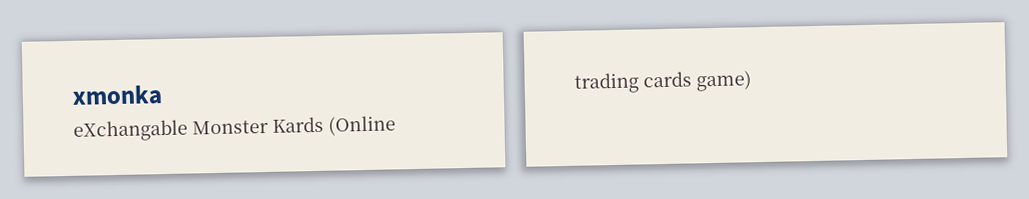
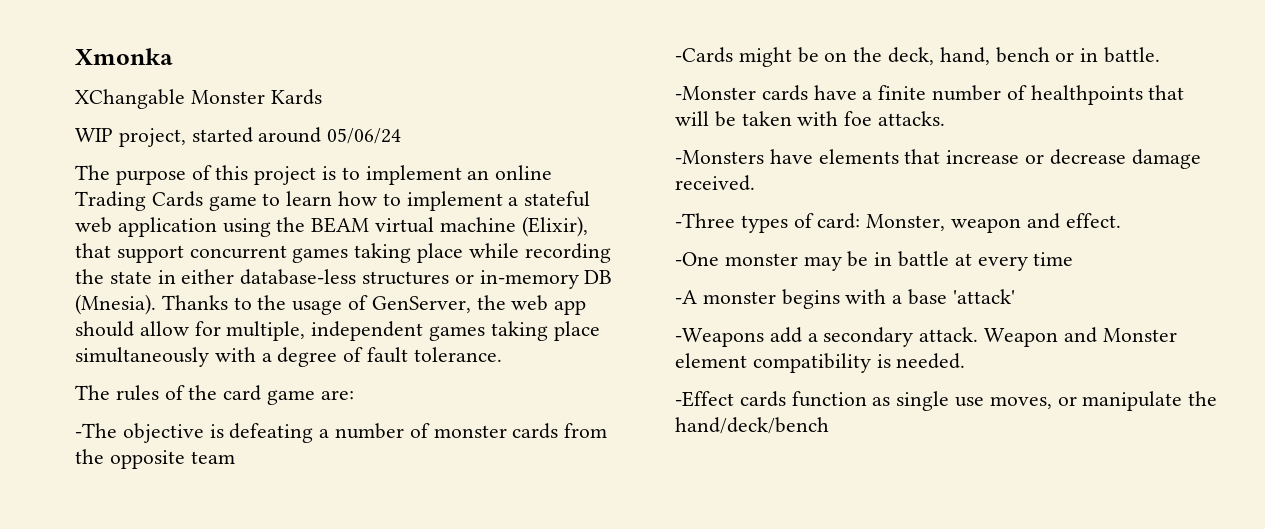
- xmonka
- eXchangable Monster Kards (Online trading cards game)
+ Xmonka
+ XChangable Monster Kards
+ WIP project, started around 05/06/24
+ The purpose of this project is to implement an online Trading Cards game to learn how to implement a stateful web application using the BEAM virtual machine (Elixir), that support concurrent games taking place while recording the state in either database-less structures or in-memory DB (Mnesia). Thanks to the usage of GenServer, the web app should allow for multiple, independent games taking place simultaneously with a degree of fault tolerance.
+ The rules of the card game are:
+ -The objective is defeating a number of monster cards from the opposite team
+ -Cards might be on the deck, hand, bench or in battle.
+ -Monster cards have a finite number of healthpoints that will be taken with foe attacks.
+ -Monsters have elements that increase or decrease damage received.
+ -Three types of card: Monster, weapon and effect.
+ -One monster may be in battle at every time
+ -A monster begins with a base 'attack'
+ -Weapons add a secondary attack. Weapon and Monster element compatibility is needed.
+ -Effect cards function as single use moves, or manipulate the hand/deck/bench

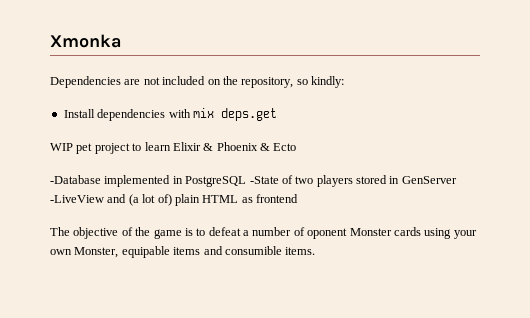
- XChangable Monster Kards
- WIP project, started around 05/06/24
- The purpose of this project is to implement an online Trading Cards game to learn how to implement a stateful web application using the BEAM virtual machine (Elixir), that support concurrent games taking place while recording the state in either database-less structures or in-memory DB (Mnesia). Thanks to the usage of GenServer, the web app should allow for multiple, independent games taking place simultaneously with a degree of fault tolerance.
- The rules of the card game are:
- -The objective is defeating a number of monster cards from the opposite team
- -Cards might be on the deck, hand, bench or in battle.
- -Monster cards have a finite number of healthpoints that will be taken with foe attacks.
- -Monsters have elements that increase or decrease damage received.
- -Three types of card: Monster, weapon and effect.
- -One monster may be in battle at every time
- -A monster begins with a base 'attack'
- -Weapons add a secondary attack. Weapon and Monster element compatibility is needed.
- -Effect cards function as single use moves, or manipulate the hand/deck/bench
+ Dependencies are not included on the repository, so kindly:
+ Install dependencies with mix deps.get
+ WIP pet project to learn Elixir & Phoenix & Ecto
+ -Database implemented in PostgreSQL -State of two players stored in GenServer -LiveView and (a lot of) plain HTML as frontend
+ The objective of the game is to defeat a number of oponent Monster cards using your own Monster, equipable items and consumible items.

